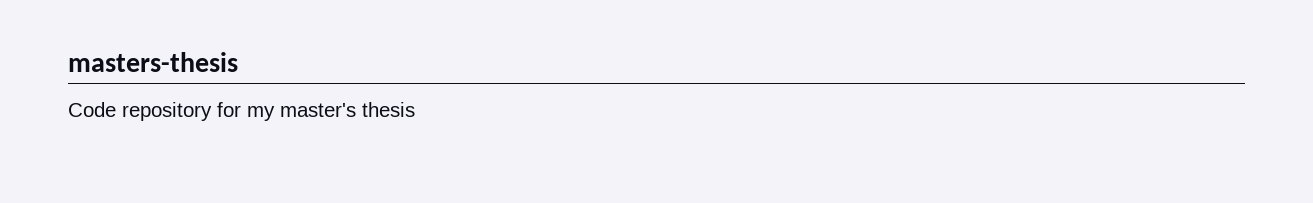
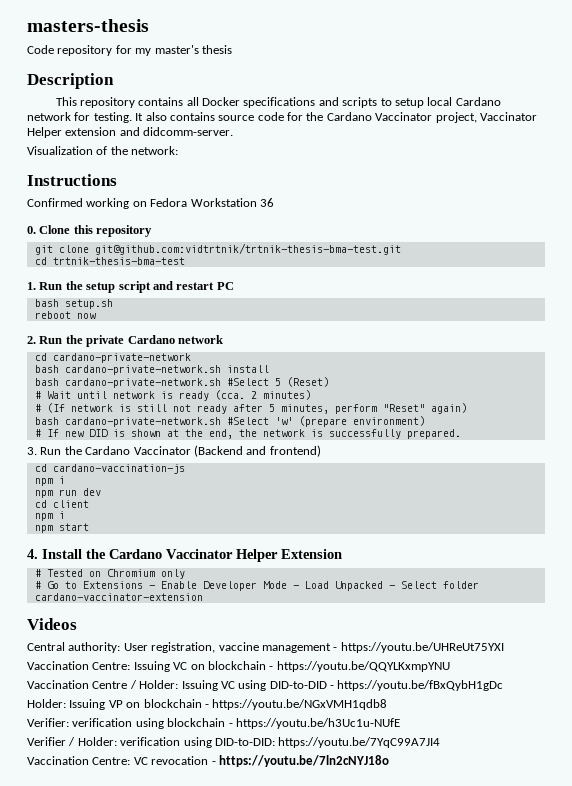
+ Description
+ This repository contains all Docker specifications and scripts to setup local Cardano network for testing. It also contains source code for the Cardano Vaccinator project, Vaccinator Helper extension and didcomm-server.
+ Visualization of the network:
+ Instructions
+ Confirmed working on Fedora Workstation 36
+ 0. Clone this repository
+ git clone git@github.com:vidtrtnik/trtnik-thesis-bma-test.git
+ cd trtnik-thesis-bma-test
+ 1. Run the setup script and restart PC
+ bash setup.sh
+ reboot now
+ 2. Run the private Cardano network
+ cd cardano-private-network
+ bash cardano-private-network.sh install
+ bash cardano-private-network.sh #Select 5 (Reset)
+ # Wait until network is ready (cca. 2 minutes)
+ # (If network is still not ready after 5 minutes, perform "Reset" again)
+ bash cardano-private-network.sh #Select 'w' (prepare environment)
+ # If new DID is shown at the end, the network is successfully prepared.
+ 3. Run the Cardano Vaccinator (Backend and frontend)
+ cd cardano-vaccination-js
+ npm i
+ npm run dev
+ cd client
+ npm i
+ npm start
+ 4. Install the Cardano Vaccinator Helper Extension
+ # Tested on Chromium only
+ # Go to Extensions - Enable Developer Mode - Load Unpacked - Select folder cardano-vaccinator-extension
+ Videos
+ Central authority: User registration, vaccine management - https://youtu.be/UHReUt75YXI
+ Vaccination Centre: Issuing VC on blockchain - https://youtu.be/QQYLKxmpYNU
+ Vaccination Centre / Holder: Issuing VC using DID-to-DID - https://youtu.be/fBxQybH1gDc
+ Holder: Issuing VP on blockchain - https://youtu.be/NGxVMH1qdb8
+ Verifier: verification using blockchain - https://youtu.be/h3Uc1u-NUfE
+ Verifier / Holder: verification using DID-to-DID: https://youtu.be/7YqC99A7JI4
+ Vaccination Centre: VC revocation - https://youtu.be/7ln2cNYJ18o

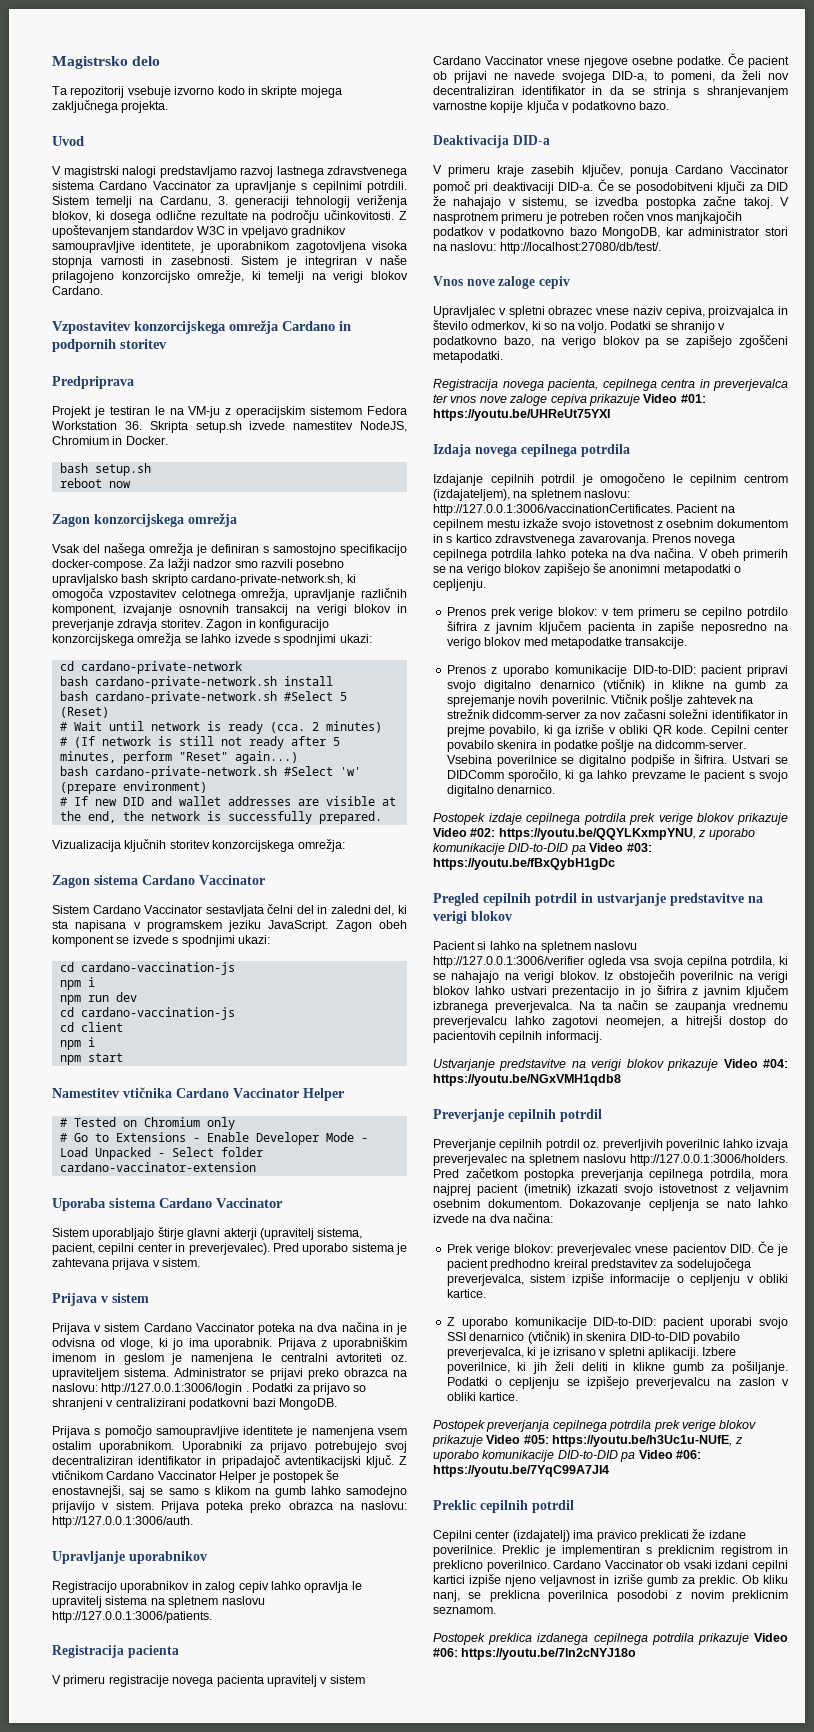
- masters-thesis
- Code repository for my master's thesis
- Description
- This repository contains all Docker specifications and scripts to setup local Cardano network for testing. It also contains source code for the Cardano Vaccinator project, Vaccinator Helper extension and didcomm-server.
- Visualization of the network:
- Instructions
- Confirmed working on Fedora Workstation 36
- 0. Clone this repository
- git clone git@github.com:vidtrtnik/trtnik-thesis-bma-test.git
- cd trtnik-thesis-bma-test
- 1. Run the setup script and restart PC
+ Magistrsko delo
+ Ta repozitorij vsebuje izvorno kodo in skripte mojega zaključnega projekta.
+ Uvod
+ V magistrski nalogi predstavljamo razvoj lastnega zdravstvenega sistema Cardano Vaccinator za upravljanje s cepilnimi potrdili. Sistem temelji na Cardanu, 3. generaciji tehnologij veriženja blokov, ki dosega odlične rezultate na področju učinkovitosti. Z upoštevanjem standardov W3C in vpeljavo gradnikov samoupravljive identitete, je uporabnikom zagotovljena visoka stopnja varnosti in zasebnosti. Sistem je integriran v naše prilagojeno konzorcijsko omrežje, ki temelji na verigi blokov Cardano.
+ Vzpostavitev konzorcijskega omrežja Cardano in podpornih storitev
+ Predpriprava
+ Projekt je testiran le na VM-ju z operacijskim sistemom Fedora Workstation 36. Skripta setup.sh izvede namestitev NodeJS, Chromium in Docker.
  bash setup.sh
  reboot now
- 2. Run the private Cardano network
+ Zagon konzorcijskega omrežja
+ Vsak del našega omrežja je definiran s samostojno specifikacijo docker-compose. Za lažji nadzor smo razvili posebno upravljalsko bash skripto cardano-private-network.sh, ki omogoča vzpostavitev celotnega omrežja, upravljanje različnih komponent, izvajanje osnovnih transakcij na verigi blokov in preverjanje zdravja storitev. Zagon in konfiguracijo konzorcijskega omrežja se lahko izvede s spodnjimi ukazi:
- # (If network is still not ready after 5 minutes, perform "Reset" again)
+ # (If network is still not ready after 5 minutes, perform "Reset" again...)
- # If new DID is shown at the end, the network is successfully prepared.
+ # If new DID and wallet addresses are visible at the end, the network is successfully prepared.
- 3. Run the Cardano Vaccinator (Backend and frontend)
+ Vizualizacija ključnih storitev konzorcijskega omrežja:
+ Zagon sistema Cardano Vaccinator
+ Sistem Cardano Vaccinator sestavljata čelni del in zaledni del, ki sta napisana v programskem jeziku JavaScript. Zagon obeh komponent se izvede s spodnjimi ukazi:
  npm run dev
+ cd cardano-vaccination-js
- 4. Install the Cardano Vaccinator Helper Extension
+ Namestitev vtičnika Cardano Vaccinator Helper
- Videos
- Central authority: User registration, vaccine management - https://youtu.be/UHReUt75YXI
- Vaccination Centre: Issuing VC on blockchain - https://youtu.be/QQYLKxmpYNU
- Vaccination Centre / Holder: Issuing VC using DID-to-DID - https://youtu.be/fBxQybH1gDc
- Holder: Issuing VP on blockchain - https://youtu.be/NGxVMH1qdb8
- Verifier: verification using blockchain - https://youtu.be/h3Uc1u-NUfE
- Verifier / Holder: verification using DID-to-DID: https://youtu.be/7YqC99A7JI4
- Vaccination Centre: VC revocation - https://youtu.be/7ln2cNYJ18o
+ Uporaba sistema Cardano Vaccinator
+ Sistem uporabljajo štirje glavni akterji (upravitelj sistema, pacient, cepilni center in preverjevalec). Pred uporabo sistema je zahtevana prijava v sistem.
+ Prijava v sistem
+ Prijava v sistem Cardano Vaccinator poteka na dva načina in je odvisna od vloge, ki jo ima uporabnik. Prijava z uporabniškim imenom in geslom je namenjena le centralni avtoriteti oz. upraviteljem sistema. Administrator se prijavi preko obrazca na naslovu: http://127.0.0.1:3006/login . Podatki za prijavo so shranjeni v centralizirani podatkovni bazi MongoDB.
+ Prijava s pomočjo samoupravljive identitete je namenjena vsem ostalim uporabnikom. Uporabniki za prijavo potrebujejo svoj decentraliziran identifikator in pripadajoč avtentikacijski ključ. Z vtičnikom Cardano Vaccinator Helper je postopek še enostavnejši, saj se samo s klikom na gumb lahko samodejno prijavijo v sistem. Prijava poteka preko obrazca na naslovu: http://127.0.0.1:3006/auth.
+ Upravljanje uporabnikov
+ Registracijo uporabnikov in zalog cepiv lahko opravlja le upravitelj sistema na spletnem naslovu http://127.0.0.1:3006/patients.
+ Registracija pacienta
+ V primeru registracije novega pacienta upravitelj v sistem Cardano Vaccinator vnese njegove osebne podatke. Če pacient ob prijavi ne navede svojega DID-a, to pomeni, da želi nov decentraliziran identifikator in da se strinja s shranjevanjem varnostne kopije ključa v podatkovno bazo.
+ Deaktivacija DID-a
+ V primeru kraje zasebih ključev, ponuja Cardano Vaccinator pomoč pri deaktivaciji DID-a. Če se posodobitveni ključi za DID že nahajajo v sistemu, se izvedba postopka začne takoj. V nasprotnem primeru je potreben ročen vnos manjkajočih podatkov v podatkovno bazo MongoDB, kar administrator stori na naslovu: http://localhost:27080/db/test/.
+ Vnos nove zaloge cepiv
+ Upravljalec v spletni obrazec vnese naziv cepiva, proizvajalca in število odmerkov, ki so na voljo. Podatki se shranijo v podatkovno bazo, na verigo blokov pa se zapišejo zgoščeni metapodatki.
+ Registracija novega pacienta, cepilnega centra in preverjevalca ter vnos nove zaloge cepiva prikazuje Video #01: https://youtu.be/UHReUt75YXI
+ Izdaja novega cepilnega potrdila
+ Izdajanje cepilnih potrdil je omogočeno le cepilnim centrom (izdajateljem), na spletnem naslovu: http://127.0.0.1:3006/vaccinationCertificates. Pacient na cepilnem mestu izkaže svojo istovetnost z osebnim dokumentom in s kartico zdravstvenega zavarovanja. Prenos novega cepilnega potrdila lahko poteka na dva načina. V obeh primerih se na verigo blokov zapišejo še anonimni metapodatki o cepljenju.
+ Prenos prek verige blokov: v tem primeru se cepilno potrdilo šifrira z javnim ključem pacienta in zapiše neposredno na verigo blokov med metapodatke transakcije.
+ Prenos z uporabo komunikacije DID-to-DID: pacient pripravi svojo digitalno denarnico (vtičnik) in klikne na gumb za sprejemanje novih poverilnic. Vtičnik pošlje zahtevek na strežnik didcomm-server za nov začasni soležni identifikator in prejme povabilo, ki ga izriše v obliki QR kode. Cepilni center povabilo skenira in podatke pošlje na didcomm-server. Vsebina poverilnice se digitalno podpiše in šifrira. Ustvari se DIDComm sporočilo, ki ga lahko prevzame le pacient s svojo digitalno denarnico.
+ Postopek izdaje cepilnega potrdila prek verige blokov prikazuje Video #02: https://youtu.be/QQYLKxmpYNU, z uporabo komunikacije DID-to-DID pa Video #03: https://youtu.be/fBxQybH1gDc
+ Pregled cepilnih potrdil in ustvarjanje predstavitve na verigi blokov
+ Pacient si lahko na spletnem naslovu http://127.0.0.1:3006/verifier ogleda vsa svoja cepilna potrdila, ki se nahajajo na verigi blokov. Iz obstoječih poverilnic na verigi blokov lahko ustvari prezentacijo in jo šifrira z javnim ključem izbranega preverjevalca. Na ta način se zaupanja vrednemu preverjevalcu lahko zagotovi neomejen, a hitrejši dostop do pacientovih cepilnih informacij.
+ Ustvarjanje predstavitve na verigi blokov prikazuje Video #04: https://youtu.be/NGxVMH1qdb8
+ Preverjanje cepilnih potrdil
+ Preverjanje cepilnih potrdil oz. preverljivih poverilnic lahko izvaja preverjevalec na spletnem naslovu http://127.0.0.1:3006/holders. Pred začetkom postopka preverjanja cepilnega potrdila, mora najprej pacient (imetnik) izkazati svojo istovetnost z veljavnim osebnim dokumentom. Dokazovanje cepljenja se nato lahko izvede na dva načina:
+ Prek verige blokov: preverjevalec vnese pacientov DID. Če je pacient predhodno kreiral predstavitev za sodelujočega preverjevalca, sistem izpiše informacije o cepljenju v obliki kartice.
+ Z uporabo komunikacije DID-to-DID: pacient uporabi svojo SSI denarnico (vtičnik) in skenira DID-to-DID povabilo preverjevalca, ki je izrisano v spletni aplikaciji. Izbere poverilnice, ki jih želi deliti in klikne gumb za pošiljanje. Podatki o cepljenju se izpišejo preverjevalcu na zaslon v obliki kartice.
+ Postopek preverjanja cepilnega potrdila prek verige blokov prikazuje Video #05: https://youtu.be/h3Uc1u-NUfE, z uporabo komunikacije DID-to-DID pa Video #06: https://youtu.be/7YqC99A7JI4
+ Preklic cepilnih potrdil
+ Cepilni center (izdajatelj) ima pravico preklicati že izdane poverilnice. Preklic je implementiran s preklicnim registrom in preklicno poverilnico. Cardano Vaccinator ob vsaki izdani cepilni kartici izpiše njeno veljavnost in izriše gumb za preklic. Ob kliku nanj, se preklicna poverilnica posodobi z novim preklicnim seznamom.
+ Postopek preklica izdanega cepilnega potrdila prikazuje Video #06: https://youtu.be/7ln2cNYJ18o

